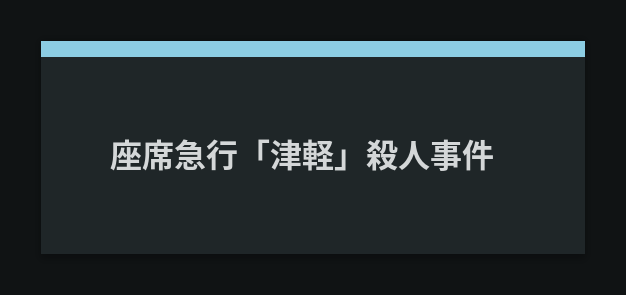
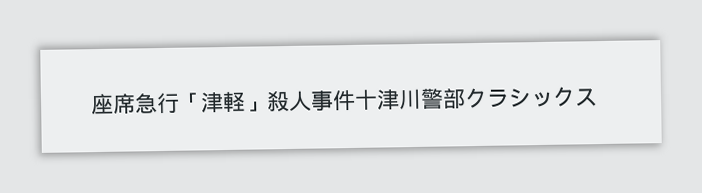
- 座席急行「津軽」殺人事件
+ 座席急行「津軽」殺人事件十津川警部クラシックス

